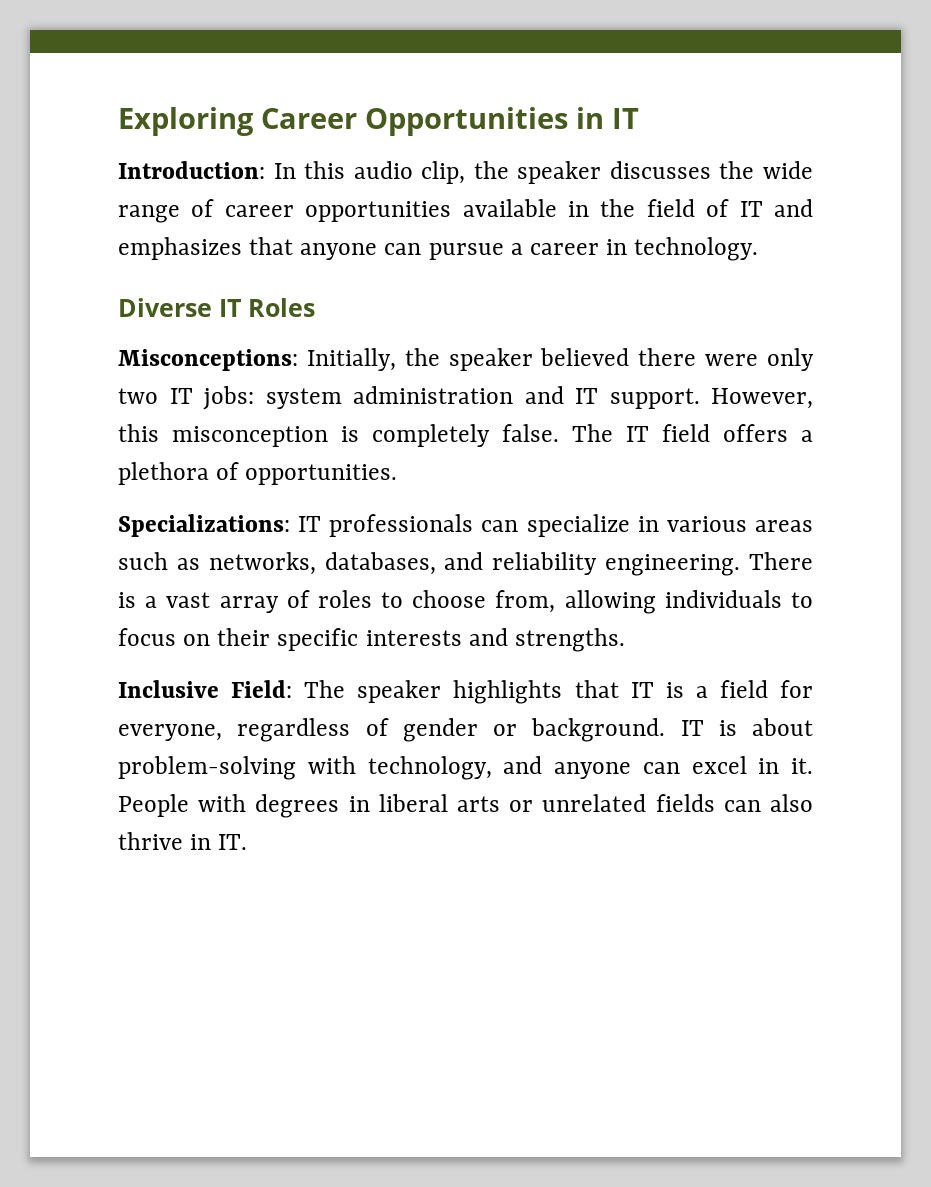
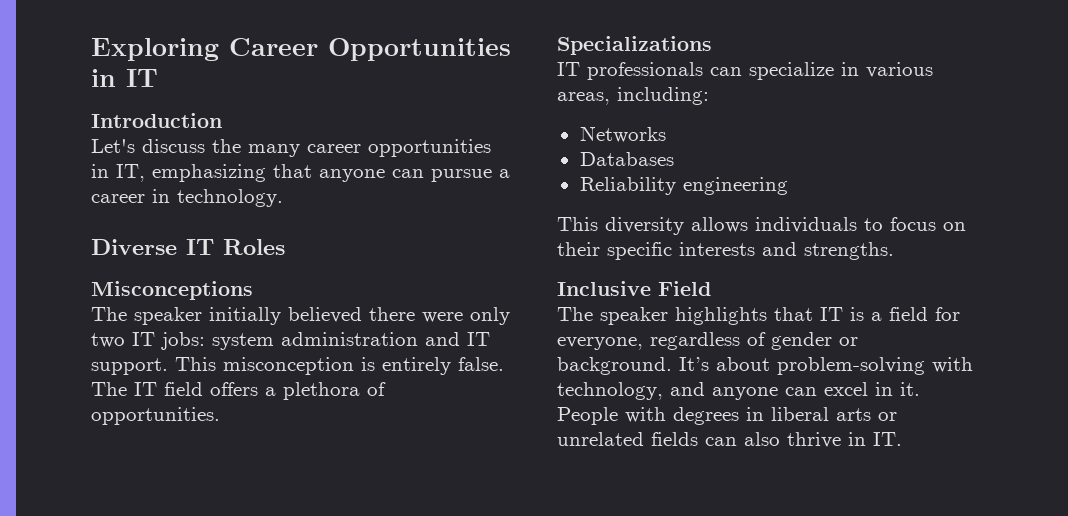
- Introduction: In this audio clip, the speaker discusses the wide range of career opportunities available in the field of IT and emphasizes that anyone can pursue a career in technology.
+ Introduction
+ Let's discuss the many career opportunities in IT, emphasizing that anyone can pursue a career in technology.
- Misconceptions: Initially, the speaker believed there were only two IT jobs: system administration and IT support.
+ Misconceptions
+ The speaker initially believed there were only two IT jobs: system administration and IT support.
- However, this misconception is completely false.
+ This misconception is entirely false.
- Specializations: IT professionals can specialize in various areas such as networks, databases, and reliability engineering. There is a vast array of roles to choose from, allowing individuals to focus on their specific interests and strengths.
+ Specializations
+ IT professionals can specialize in various areas, including:
+ Networks
+ Databases
+ Reliability engineering
+ This diversity allows individuals to focus on their specific interests and strengths.
- Inclusive Field: The speaker highlights that IT is a field for everyone, regardless of gender or background.
+ Inclusive Field
+ The speaker highlights that IT is a field for everyone, regardless of gender or background.
- IT is about problem-solving with technology, and anyone can excel in it.
+ It’s about problem-solving with technology, and anyone can excel in it.

